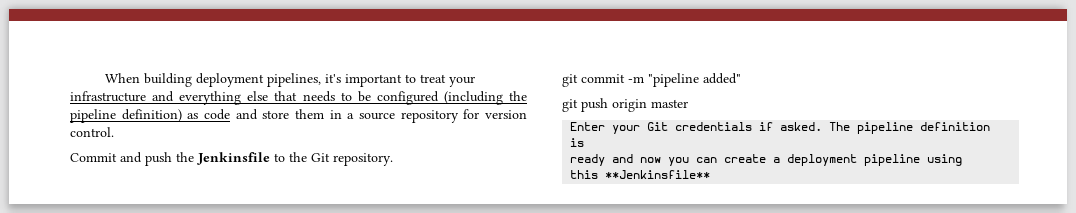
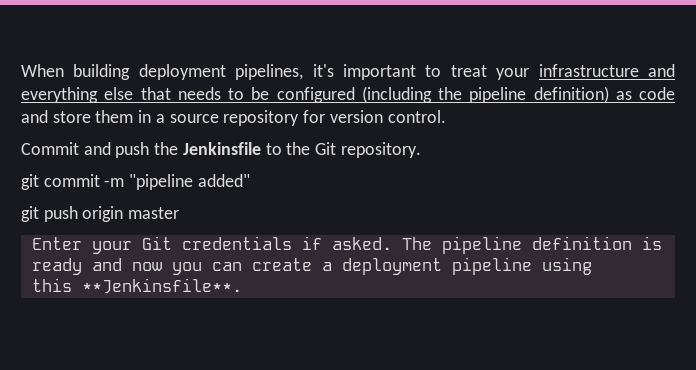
- this **Jenkinsfile**
+ this **Jenkinsfile**.

